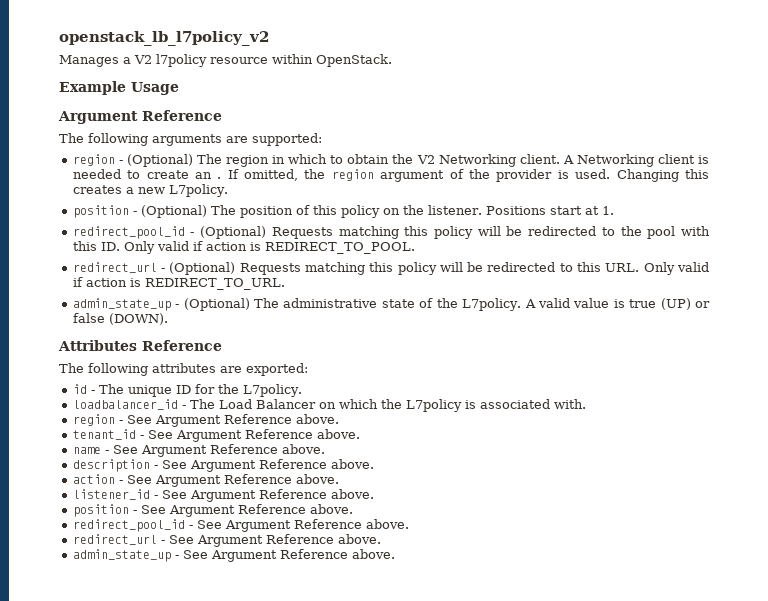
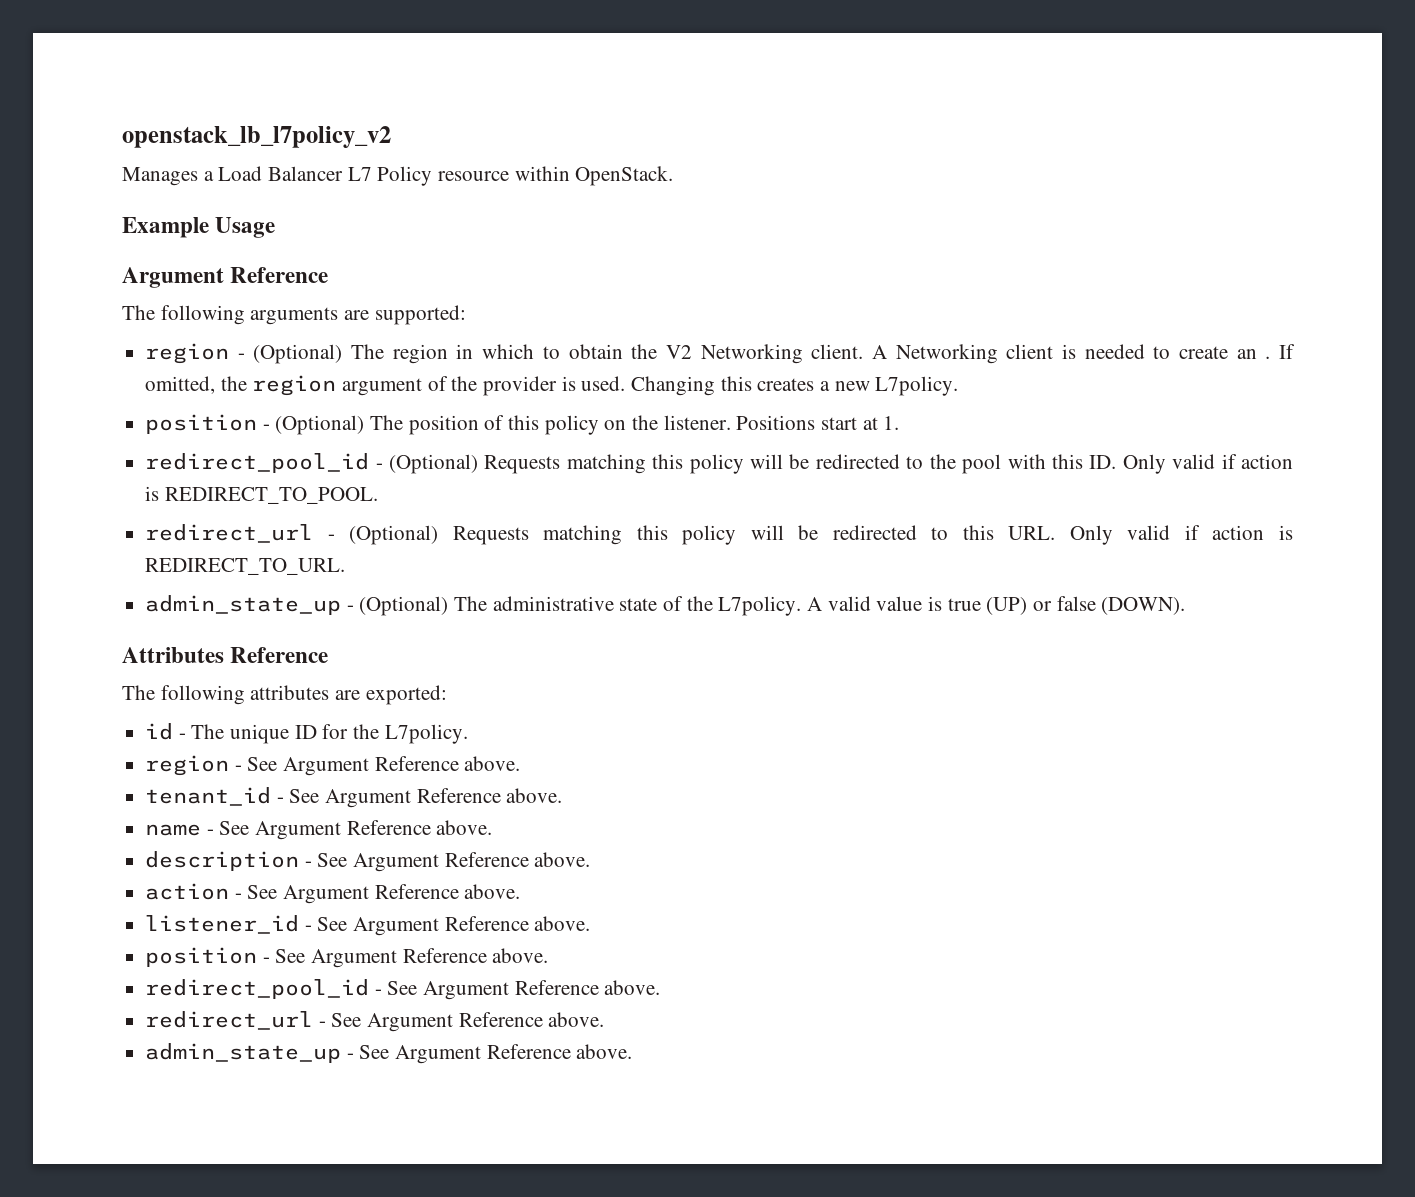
- Manages a V2 l7policy resource within OpenStack.
+ Manages a Load Balancer L7 Policy resource within OpenStack.
- loadbalancer_id - The Load Balancer on which the L7policy is associated with.

